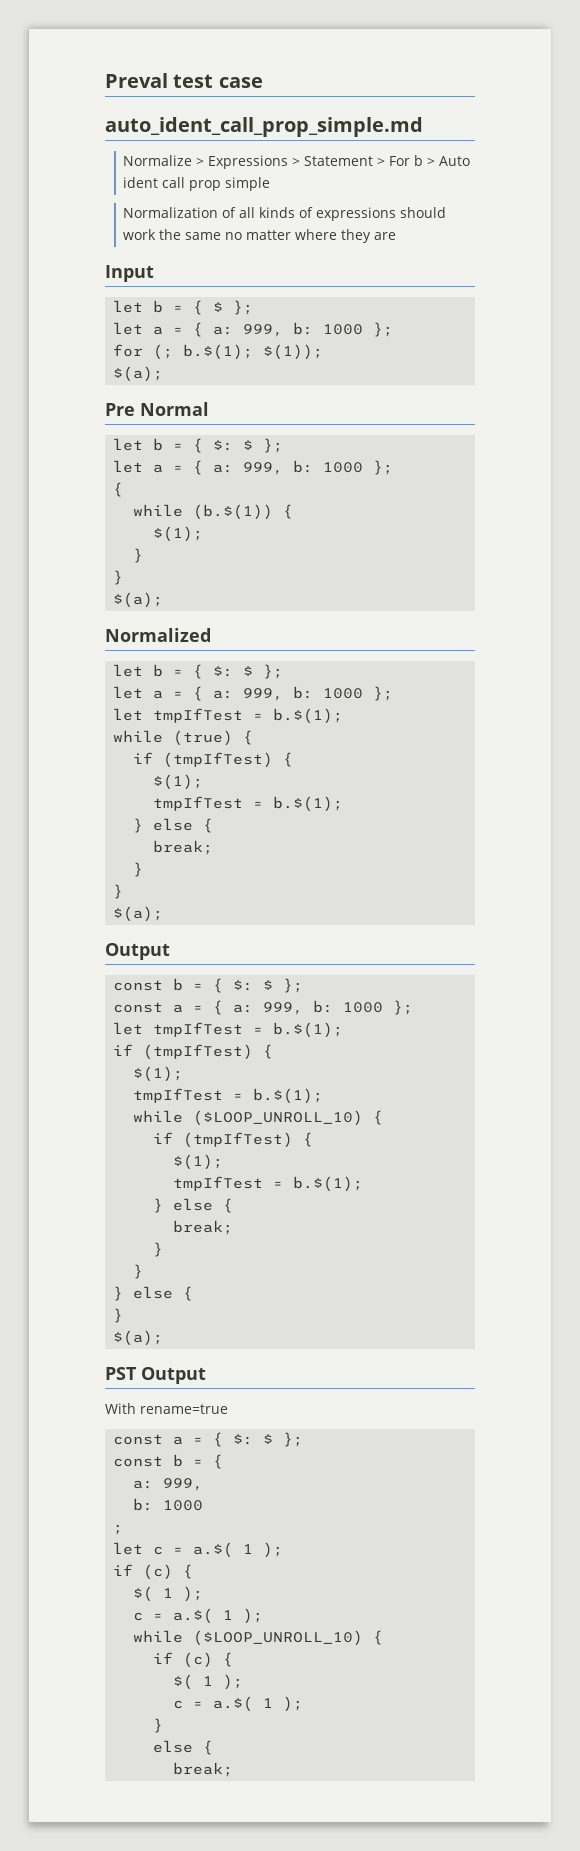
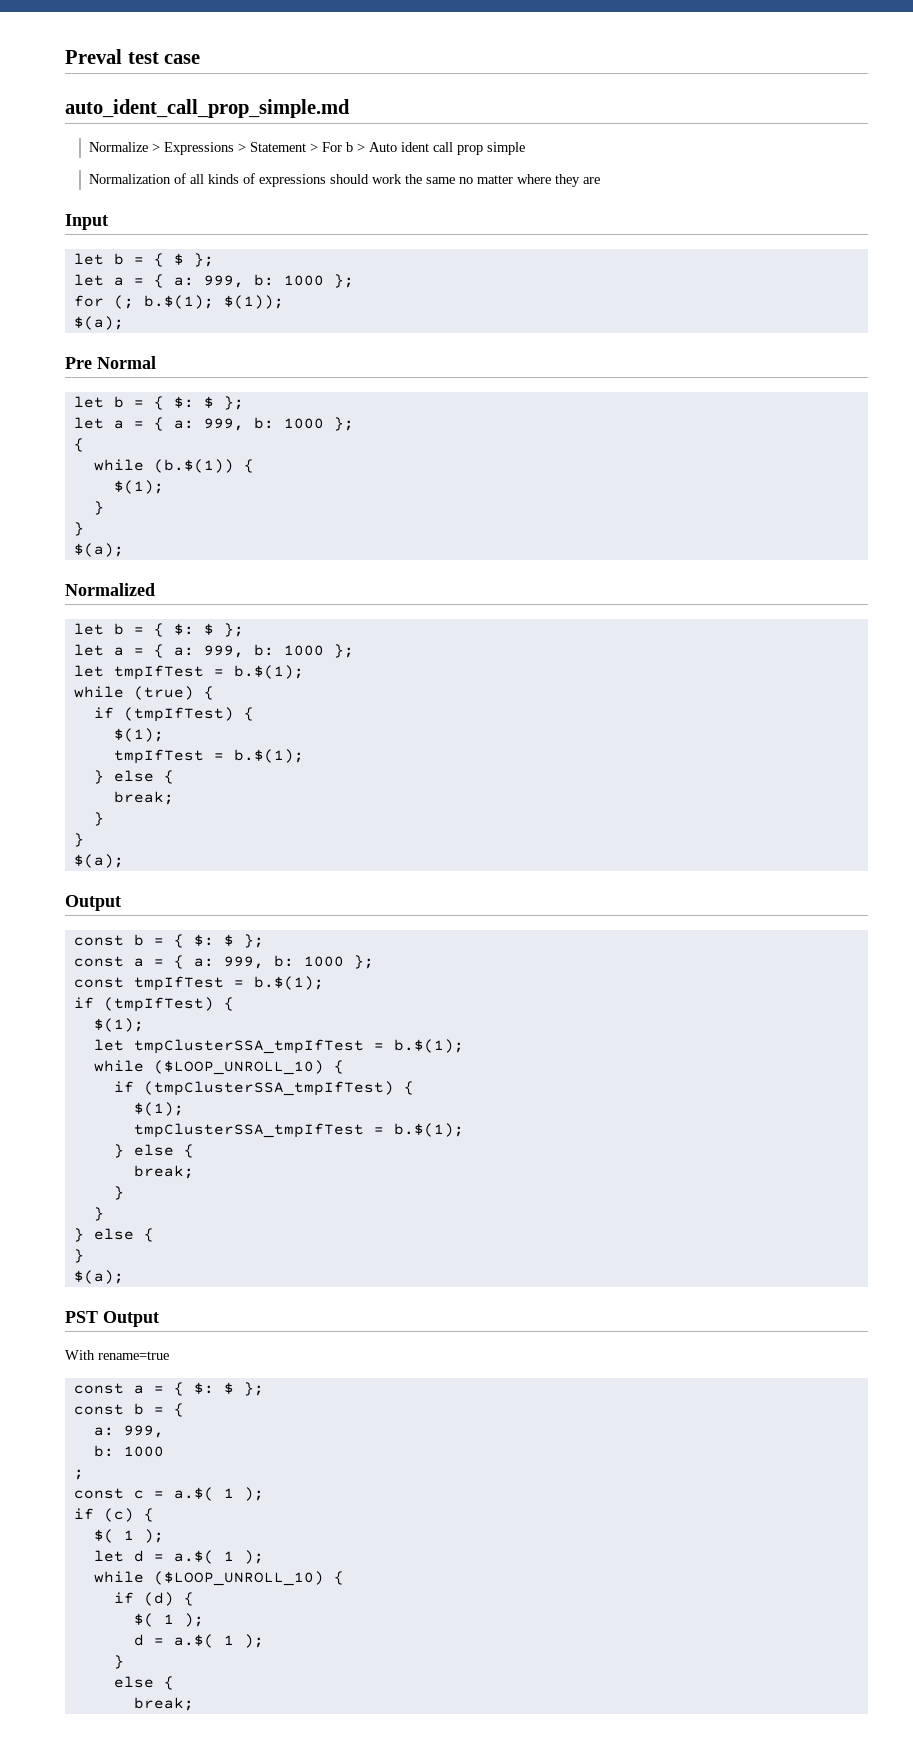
  const a = { a: 999, b: 1000 };
- let tmpIfTest = b.$(1);
+ const tmpIfTest = b.$(1);
  if (tmpIfTest) {
  $(1);
- tmpIfTest = b.$(1);
+ let tmpClusterSSA_tmpIfTest = b.$(1);
  while ($LOOP_UNROLL_10) {
- if (tmpIfTest) {
+ if (tmpClusterSSA_tmpIfTest) {
  $(1);
- tmpIfTest = b.$(1);
+ tmpClusterSSA_tmpIfTest = b.$(1);
- let c = a.$( 1 );
+ const c = a.$( 1 );
  if (c) {
  $( 1 );
- c = a.$( 1 );
+ let d = a.$( 1 );
  while ($LOOP_UNROLL_10) {
- if (c) {
+ if (d) {
  $( 1 );
- c = a.$( 1 );
+ d = a.$( 1 );

